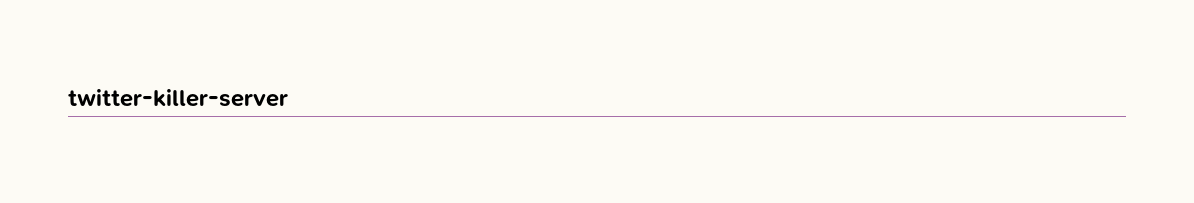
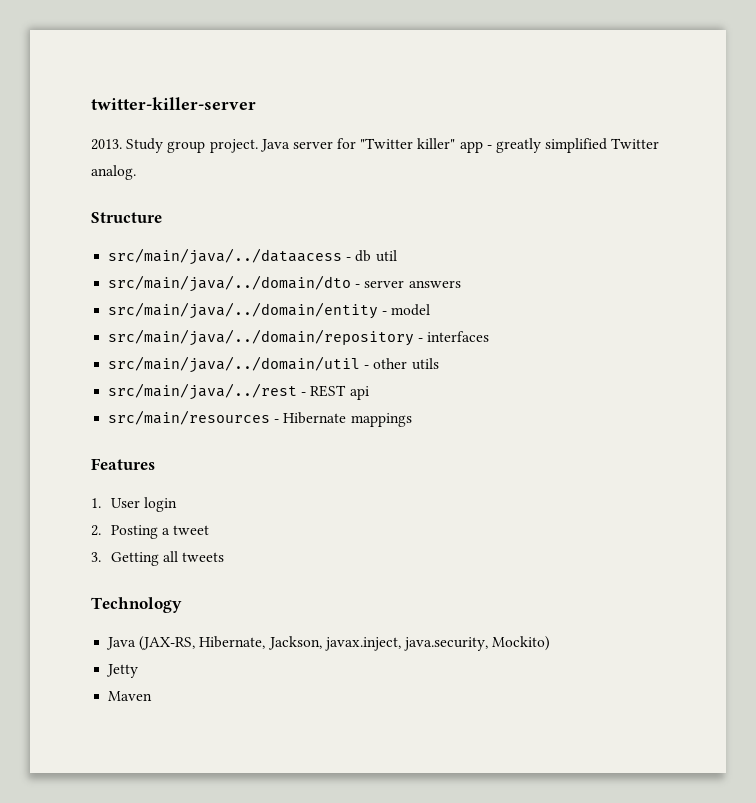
+ 2013. Study group project. Java server for "Twitter killer" app - greatly simplified Twitter analog.
+ Structure
+ src/main/java/../dataacess - db util
+ src/main/java/../domain/dto - server answers
+ src/main/java/../domain/entity - model
+ src/main/java/../domain/repository - interfaces
+ src/main/java/../domain/util - other utils
+ src/main/java/../rest - REST api
+ src/main/resources - Hibernate mappings
+ Features
+ 1. User login
+ 2. Posting a tweet
+ 3. Getting all tweets
+ Technology
+ Java (JAX-RS, Hibernate, Jackson, javax.inject, java.security, Mockito)
+ Jetty
+ Maven

